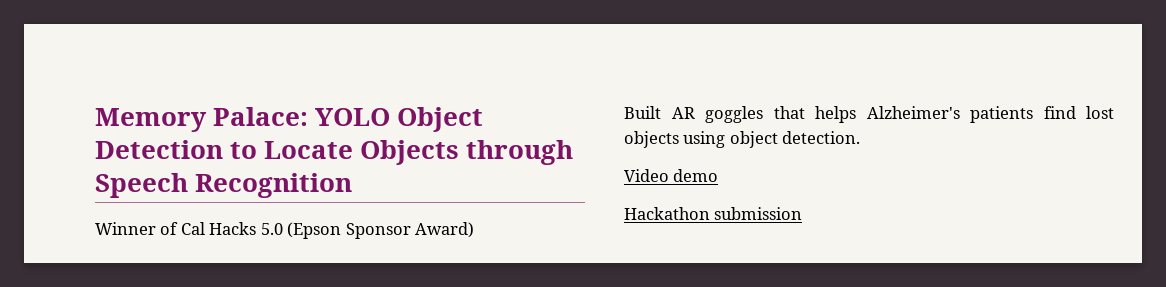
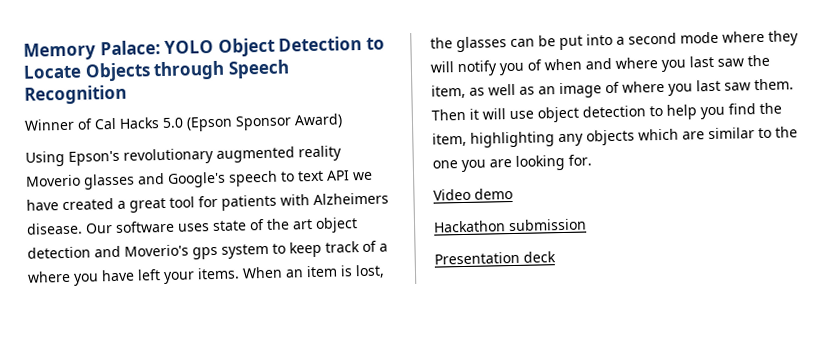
- Built AR goggles that helps Alzheimer's patients find lost objects using object detection.
+ Using Epson's revolutionary augmented reality Moverio glasses and Google's speech to text API we have created a great tool for patients with Alzheimers disease. Our software uses state of the art object detection and Moverio's gps system to keep track of a where you have left your items. When an item is lost, the glasses can be put into a second mode where they will notify you of when and where you last saw the item, as well as an image of where you last saw them. Then it will use object detection to help you find the item, highlighting any objects which are similar to the one you are looking for.
+ Presentation deck

